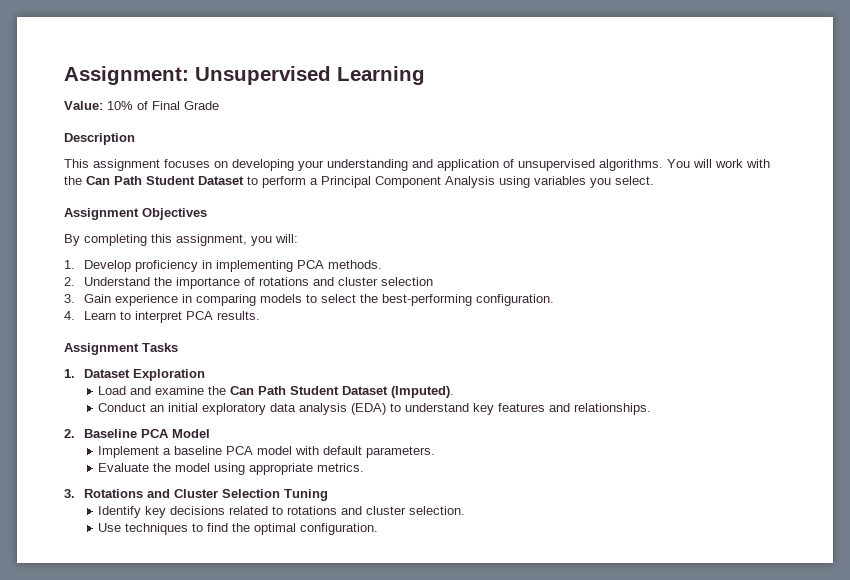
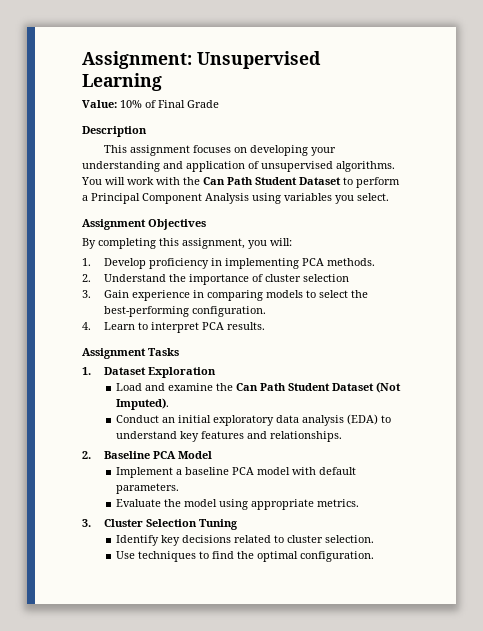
- 2. Understand the importance of rotations and cluster selection
+ 2. Understand the importance of cluster selection
- Load and examine the Can Path Student Dataset (Imputed).
+ Load and examine the Can Path Student Dataset (Not Imputed).
- 3. Rotations and Cluster Selection Tuning
+ 3. Cluster Selection Tuning
- Identify key decisions related to rotations and cluster selection.
+ Identify key decisions related to cluster selection.

